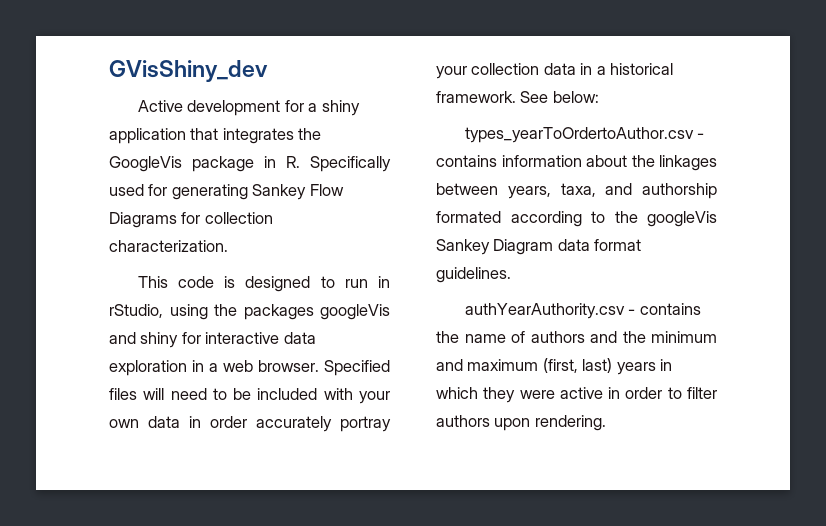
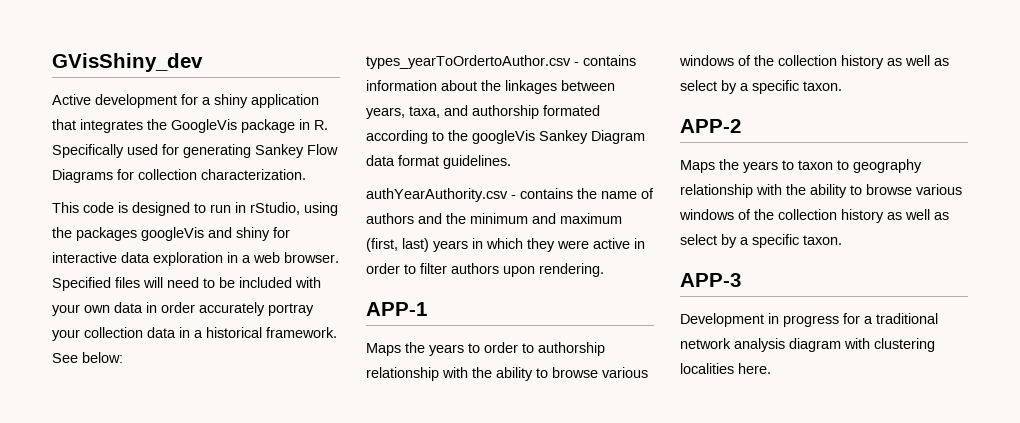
+ APP-1
+ Maps the years to order to authorship relationship with the ability to browse various windows of the collection history as well as select by a specific taxon.
+ APP-2
+ Maps the years to taxon to geography relationship with the ability to browse various windows of the collection history as well as select by a specific taxon.
+ APP-3
+ Development in progress for a traditional network analysis diagram with clustering localities here.

